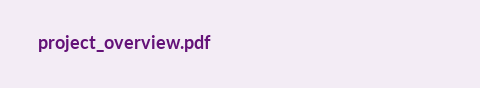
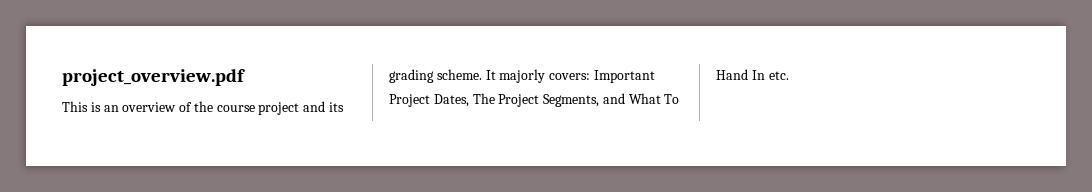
+ This is an overview of the course project and its grading scheme. It majorly covers: Important Project Dates, The Project Segments, and What To Hand In etc.

